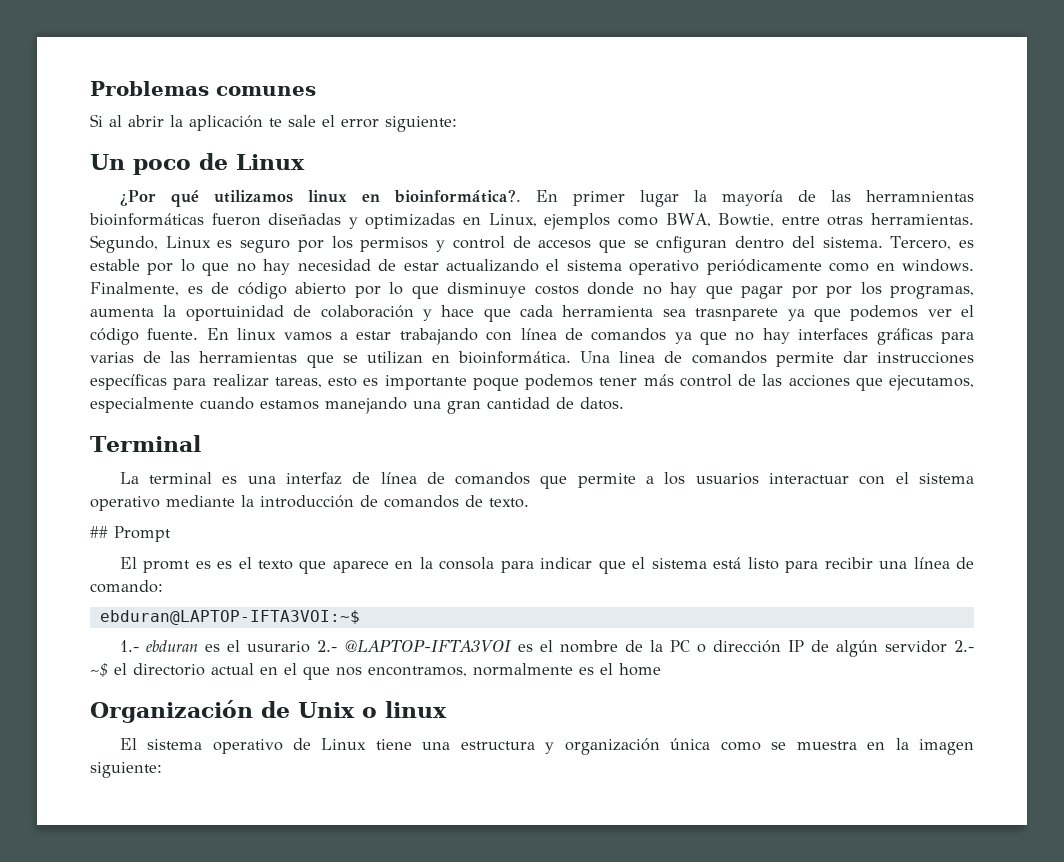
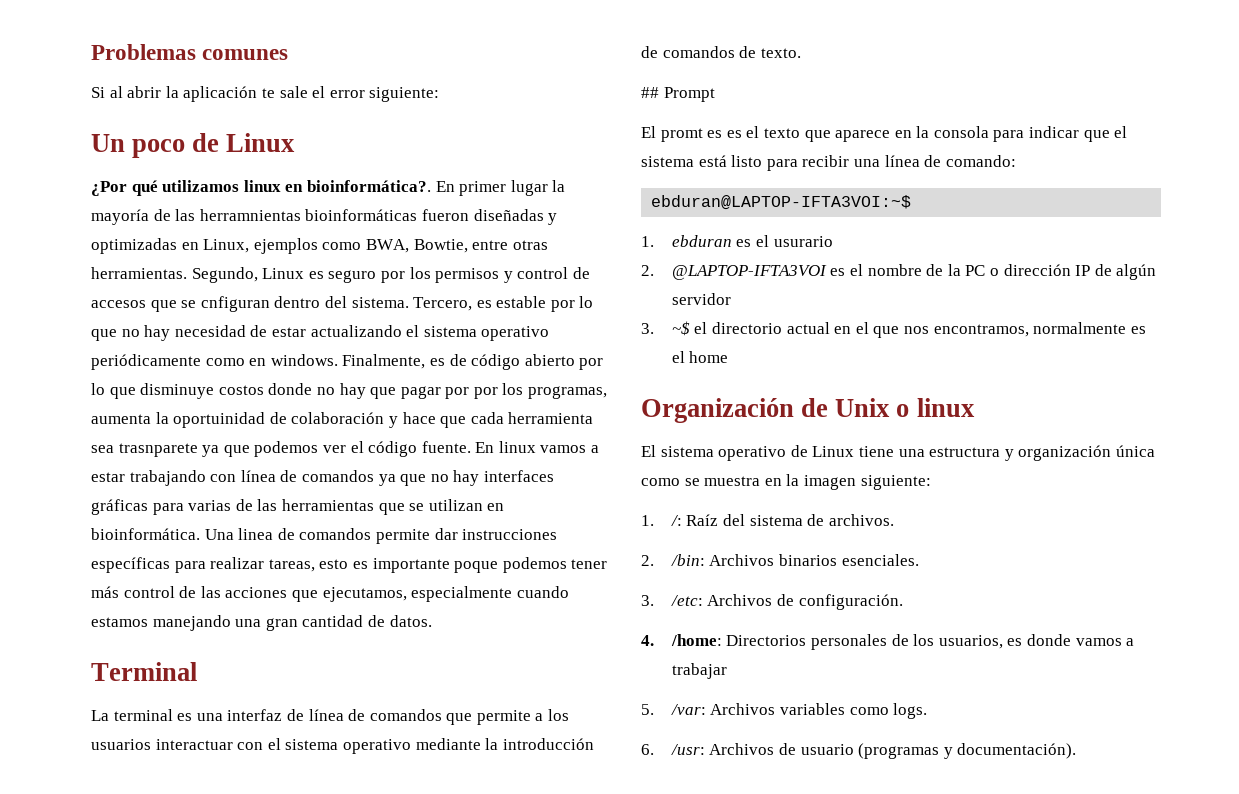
- 1.- ebduran es el usurario 2.- @LAPTOP-IFTA3VOI es el nombre de la PC o dirección IP de algún servidor 2.- ~$ el directorio actual en el que nos encontramos, normalmente es el home
+ 1. ebduran es el usurario
+ 2. @LAPTOP-IFTA3VOI es el nombre de la PC o dirección IP de algún servidor
+ 3. ~$ el directorio actual en el que nos encontramos, normalmente es el home
+ 1. /: Raíz del sistema de archivos.
+ 2. /bin: Archivos binarios esenciales.
+ 3. /etc: Archivos de configuración.
+ 4. /home: Directorios personales de los usuarios, es donde vamos a trabajar
+ 5. /var: Archivos variables como logs.
+ 6. /usr: Archivos de usuario (programas y documentación).

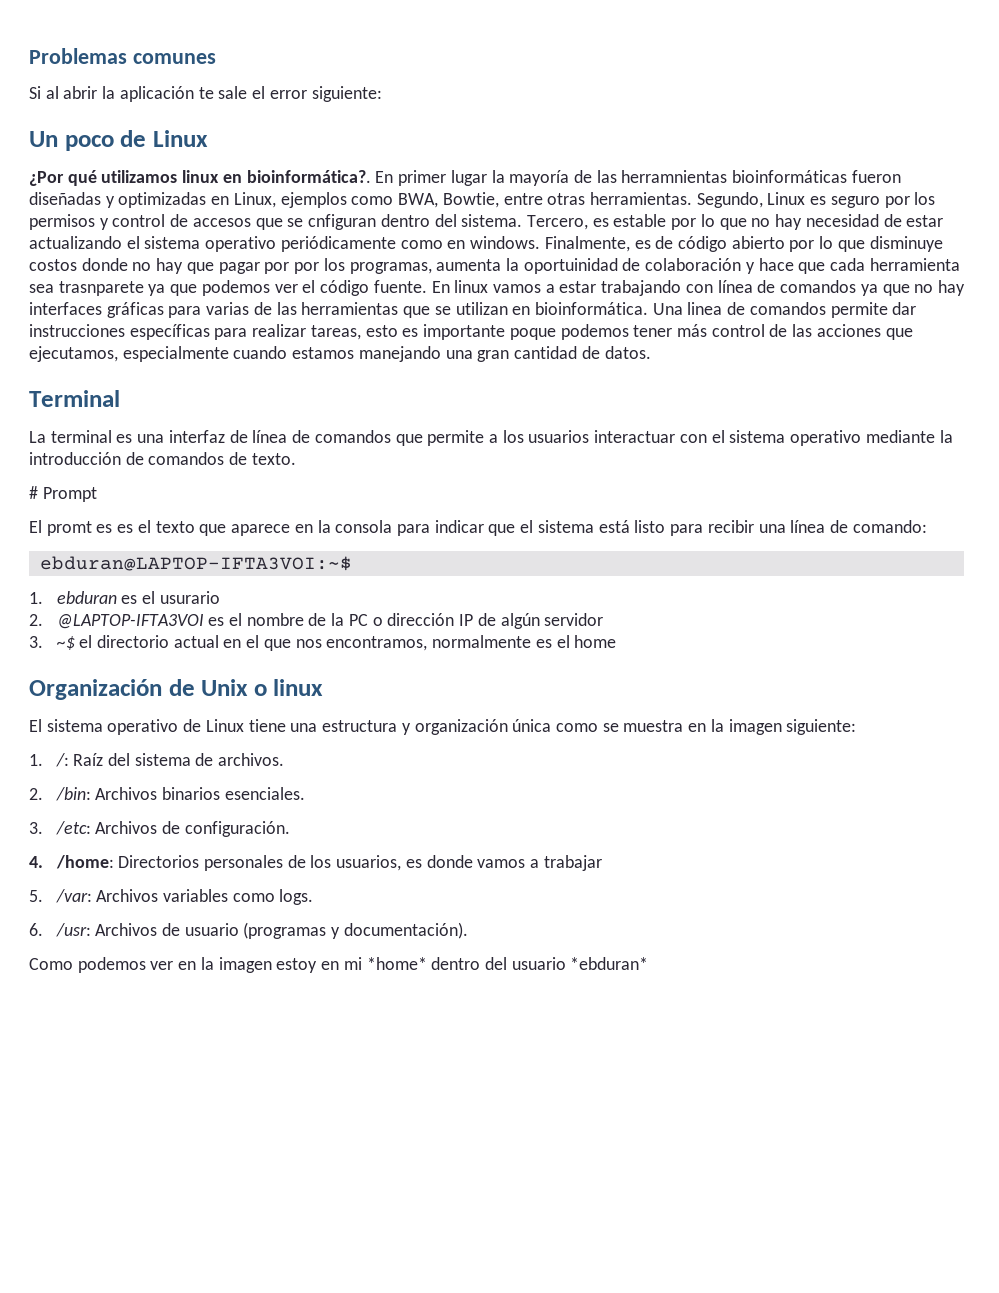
- ## Prompt
+ # Prompt
+ Como podemos ver en la imagen estoy en mi *home* dentro del usuario *ebduran*

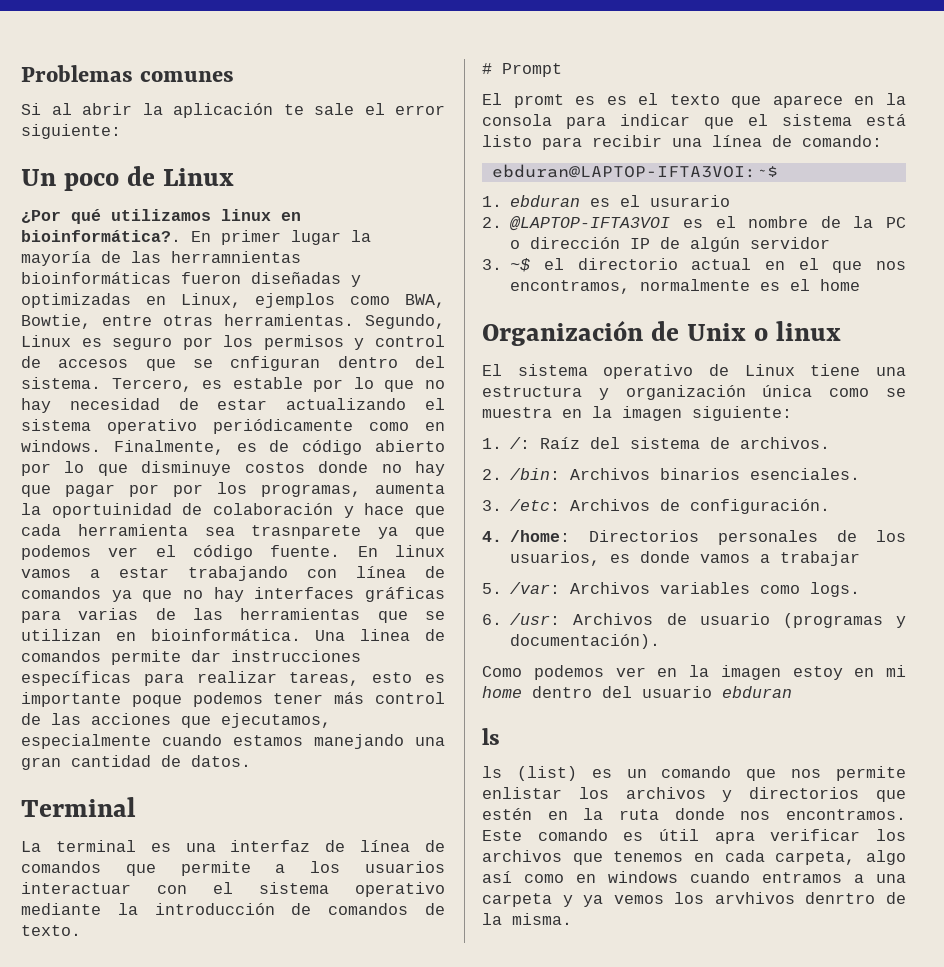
- Como podemos ver en la imagen estoy en mi *home* dentro del usuario *ebduran*
+ Como podemos ver en la imagen estoy en mi home dentro del usuario ebduran
+ ls
+ ls (list) es un comando que nos permite enlistar los archivos y directorios que estén en la ruta donde nos encontramos. Este comando es útil apra verificar los archivos que tenemos en cada carpeta, algo así como en windows cuando entramos a una carpeta y ya vemos los arvhivos denrtro de la misma.

